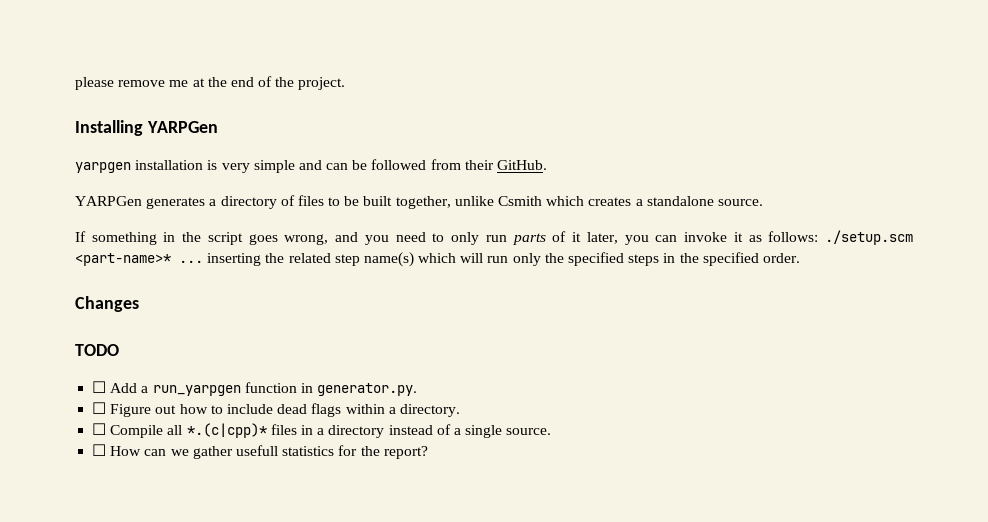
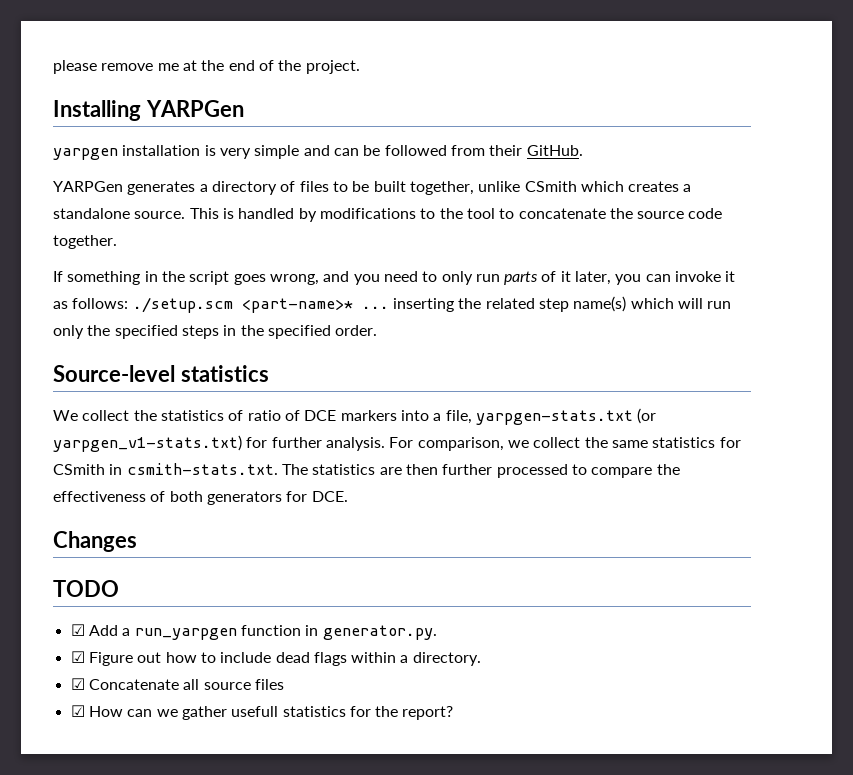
- YARPGen generates a directory of files to be built together, unlike Csmith which creates a standalone source.
+ YARPGen generates a directory of files to be built together, unlike CSmith which creates a standalone source. This is handled by modifications to the tool to concatenate the source code together.
+ Source-level statistics
+ We collect the statistics of ratio of DCE markers into a file, yarpgen-stats.txt (or yarpgen_v1-stats.txt) for further analysis. For comparison, we collect the same statistics for CSmith in csmith-stats.txt. The statistics are then further processed to compare the effectiveness of both generators for DCE.
- ☐ Add a run_yarpgen function in generator.py.
+ ☑ Add a run_yarpgen function in generator.py.
- ☐ Figure out how to include dead flags within a directory.
+ ☑ Figure out how to include dead flags within a directory.
- ☐ Compile all *.(c|cpp)* files in a directory instead of a single source.
- ☐ How can we gather usefull statistics for the report?
+ ☑ Concatenate all source files
+ ☑ How can we gather usefull statistics for the report?

